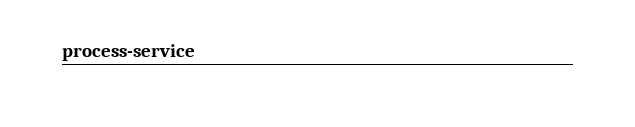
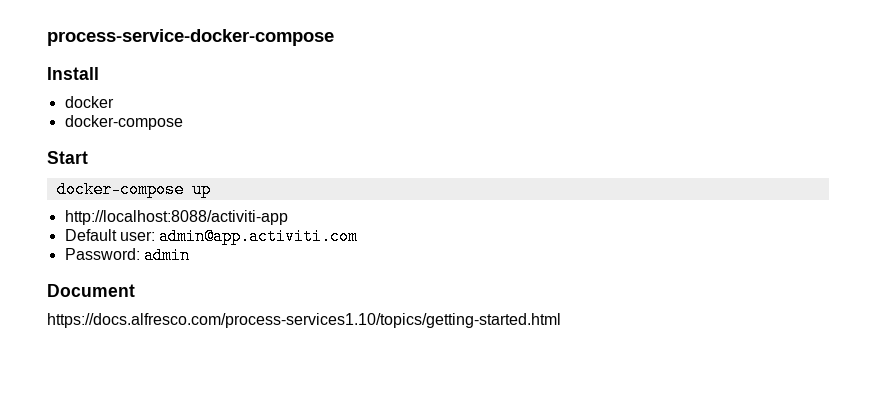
- process-service
+ process-service-docker-compose
+ Install
+ docker
+ docker-compose
+ Start
+ docker-compose up
+ http://localhost:8088/activiti-app
+ Default user: admin@app.activiti.com
+ Password: admin
+ Document
+ https://docs.alfresco.com/process-services1.10/topics/getting-started.html

